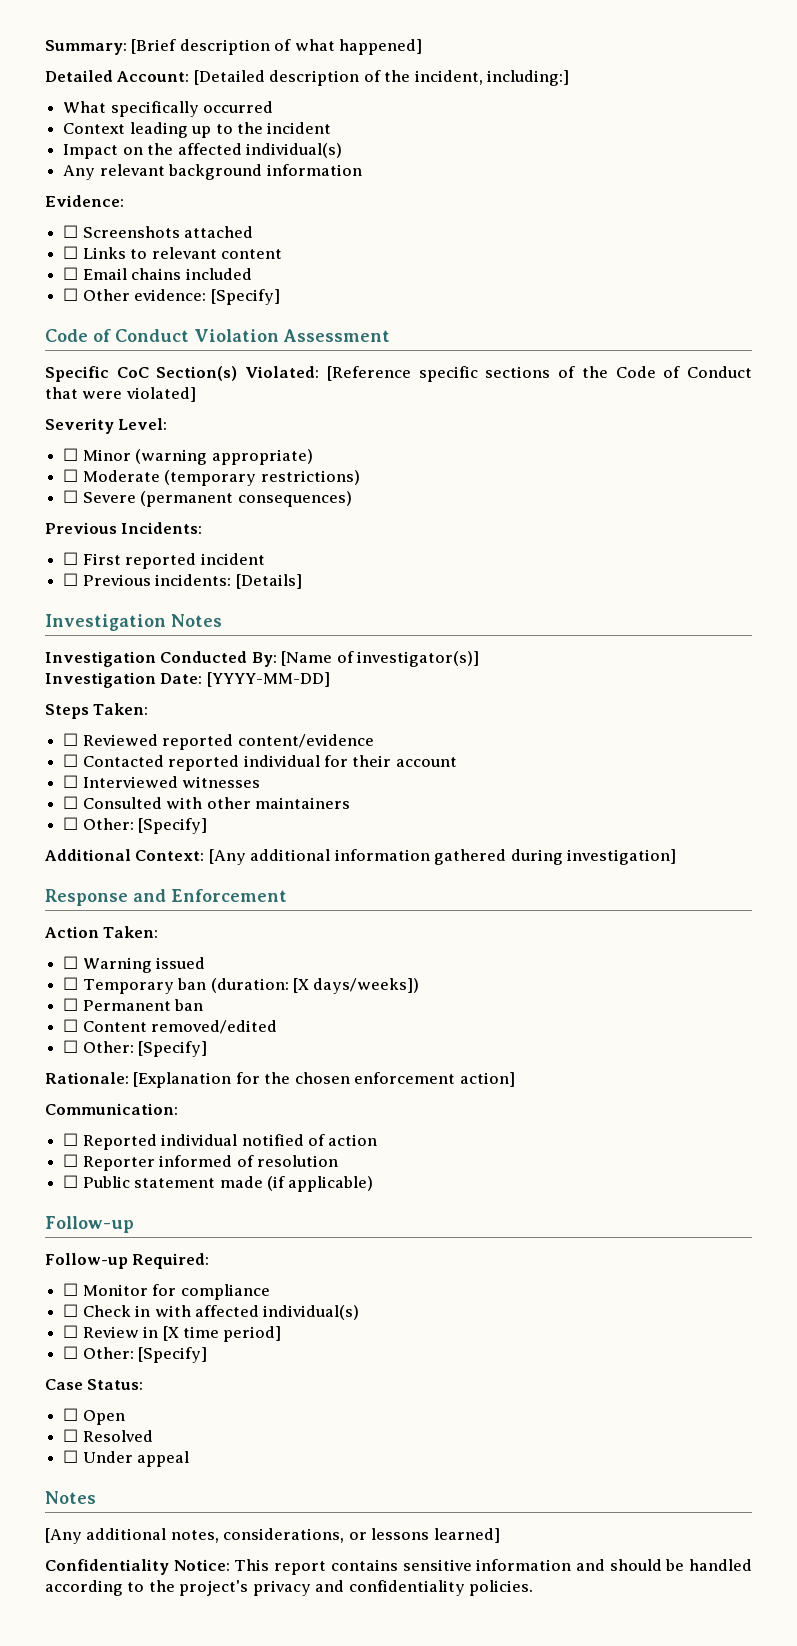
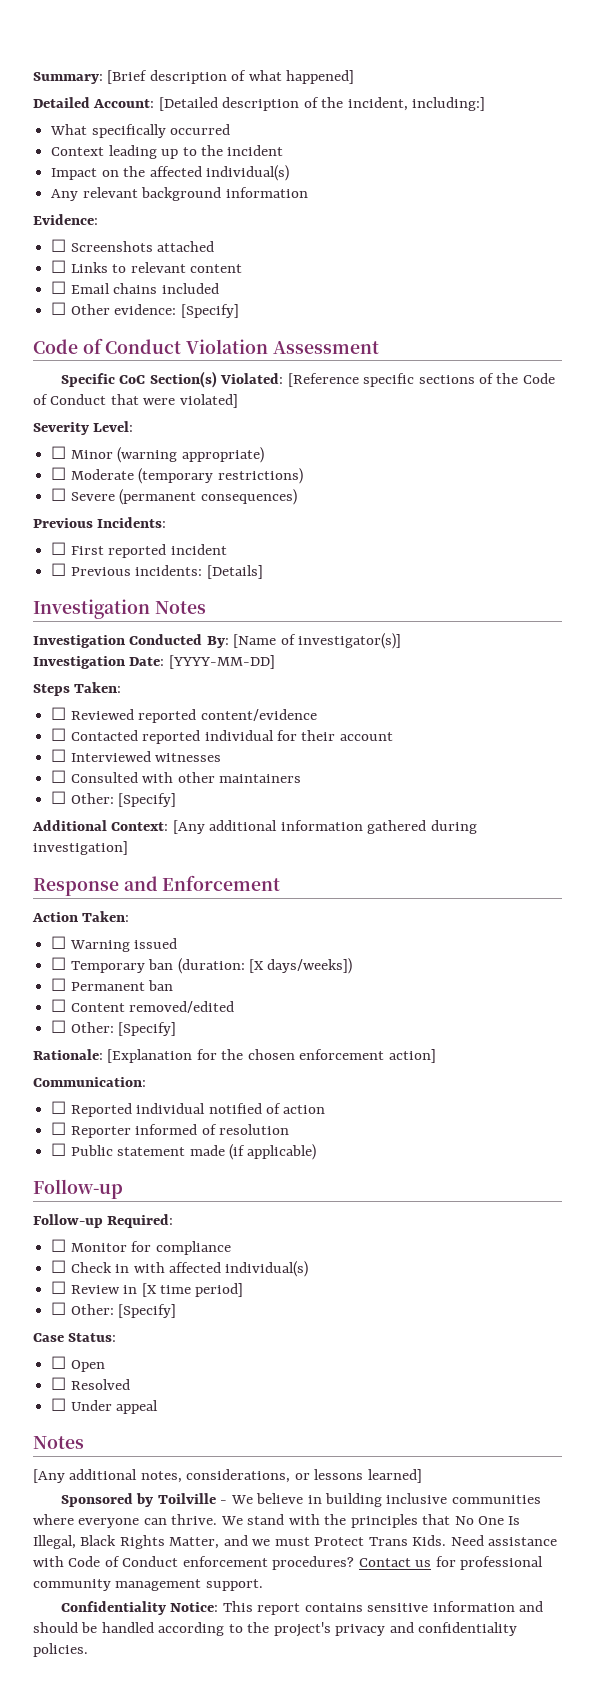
+ Sponsored by Toilville - We believe in building inclusive communities where everyone can thrive. We stand with the principles that No One Is Illegal, Black Rights Matter, and we must Protect Trans Kids. Need assistance with Code of Conduct enforcement procedures? Contact us for professional community management support.

